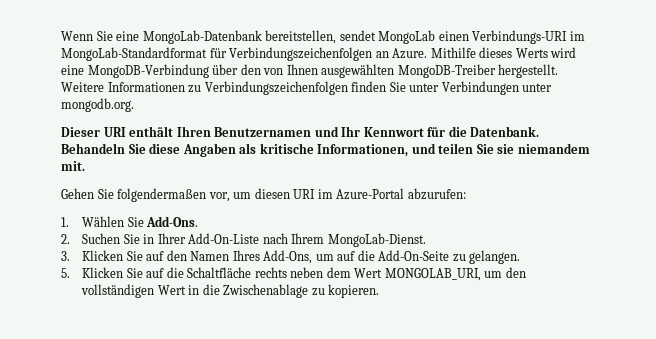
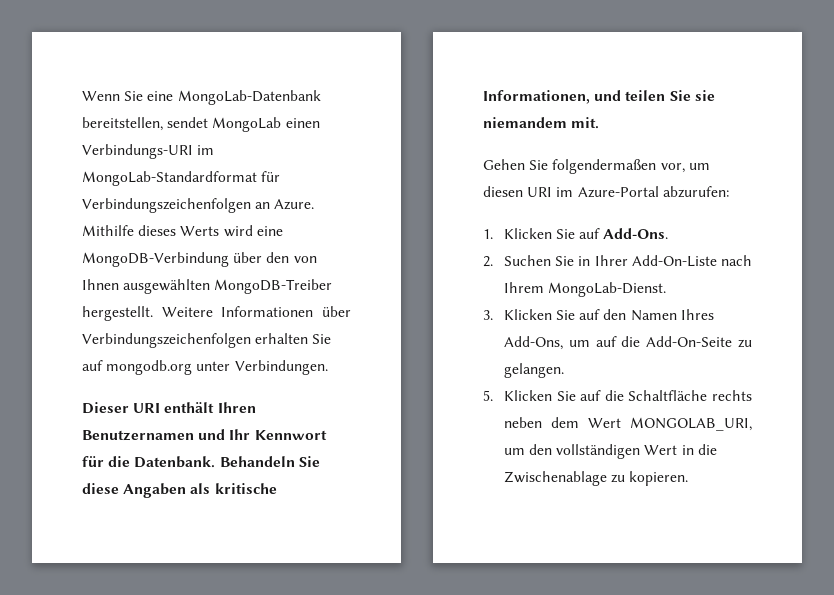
- Weitere Informationen zu Verbindungszeichenfolgen finden Sie unter Verbindungen unter mongodb.org.
+ Weitere Informationen über Verbindungszeichenfolgen erhalten Sie auf mongodb.org unter Verbindungen.
- 1. Wählen Sie Add-Ons.
+ 1. Klicken Sie auf Add-Ons.

